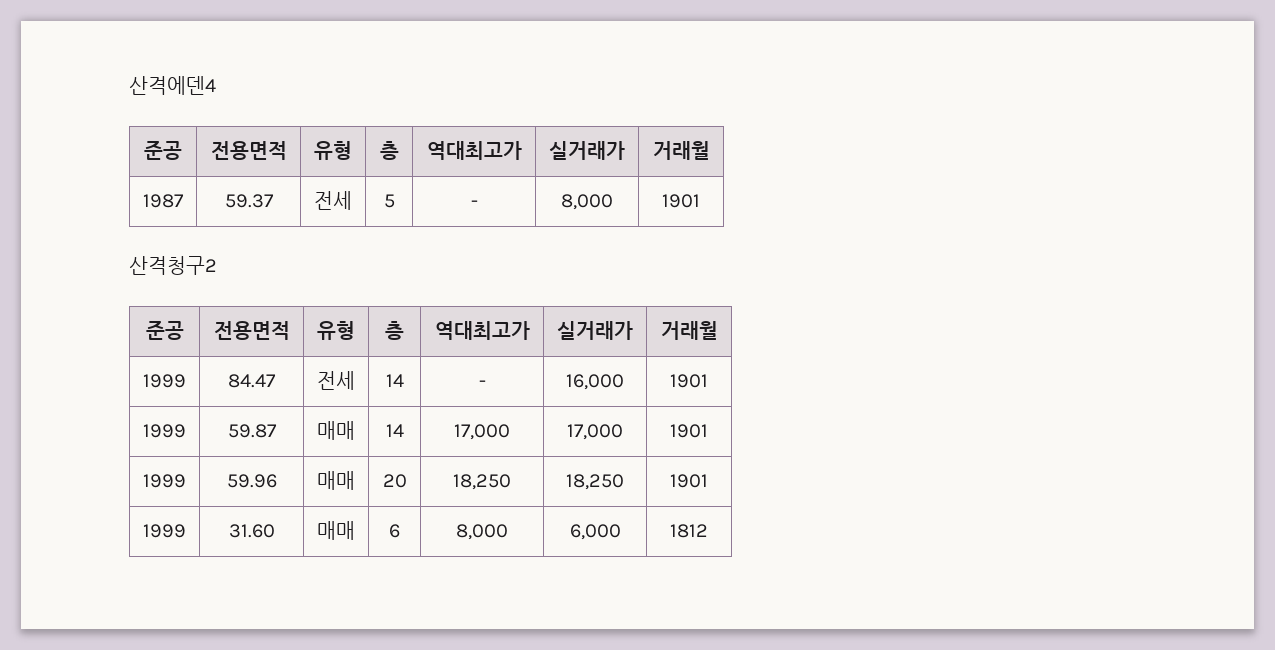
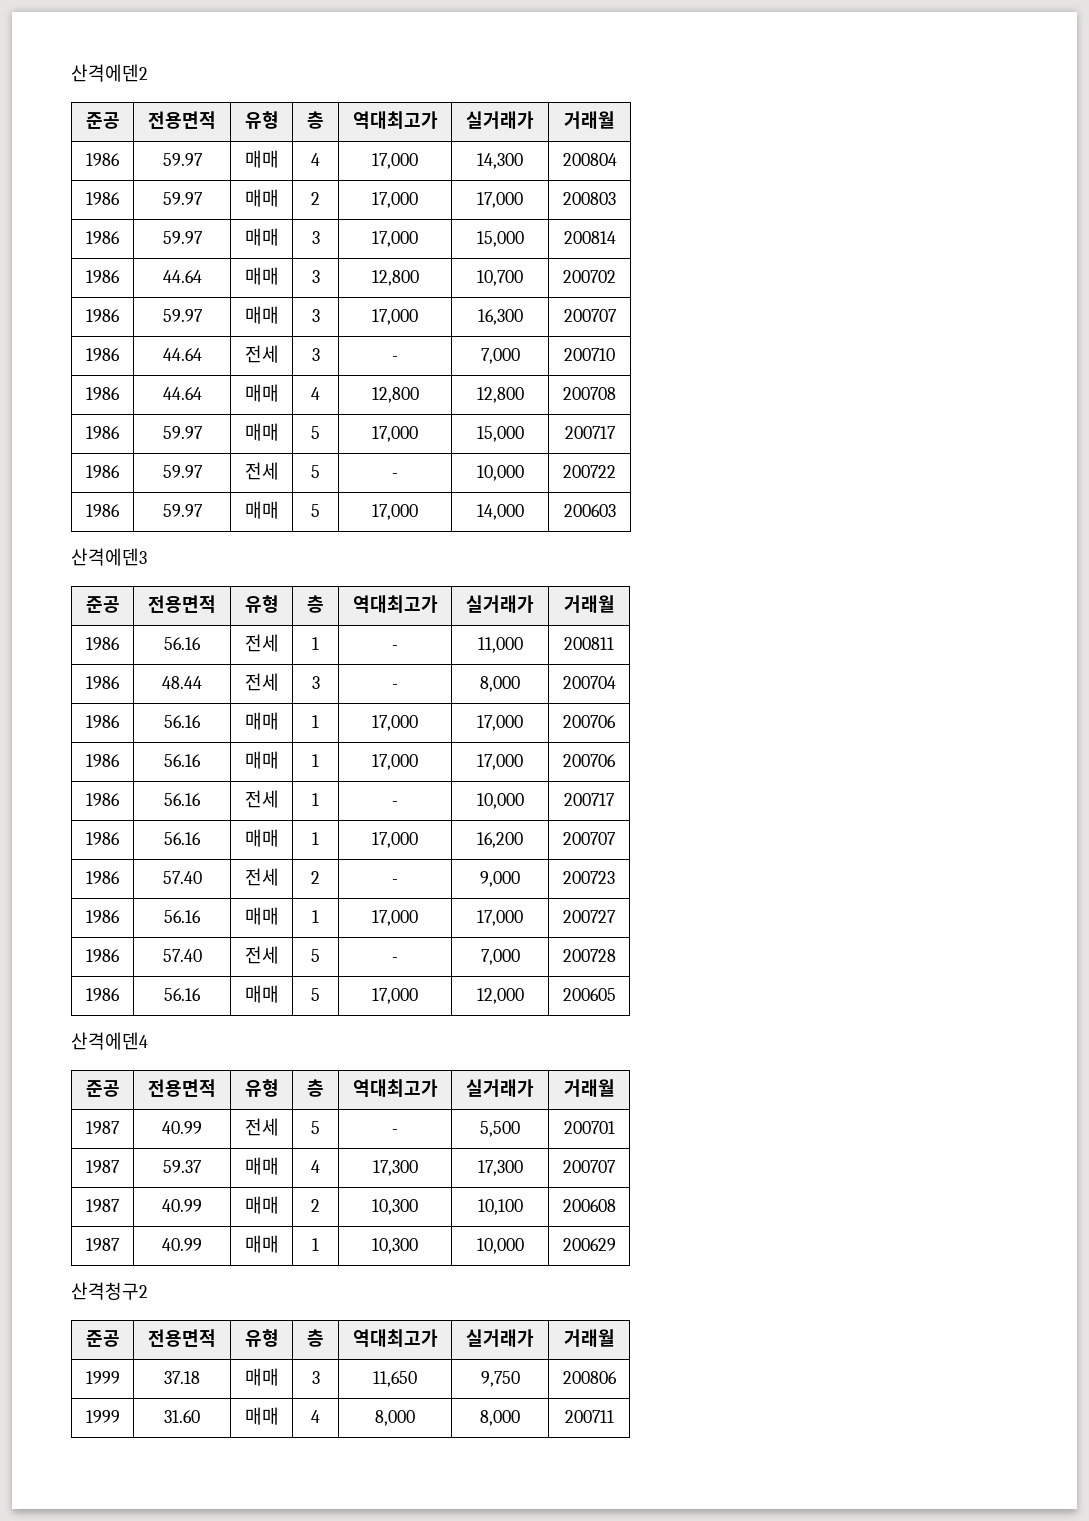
+ 산격에덴2
+ 준공 | 전용면적 | 유형 | 층 | 역대최고가 | 실거래가 | 거래월
+ 1986 | 59.97 | 매매 | 4 | 17,000 | 14,300 | 200804
+ 1986 | 59.97 | 매매 | 2 | 17,000 | 17,000 | 200803
+ 1986 | 59.97 | 매매 | 3 | 17,000 | 15,000 | 200814
+ 1986 | 44.64 | 매매 | 3 | 12,800 | 10,700 | 200702
+ 1986 | 59.97 | 매매 | 3 | 17,000 | 16,300 | 200707
+ 1986 | 44.64 | 전세 | 3 | - | 7,000 | 200710
+ 1986 | 44.64 | 매매 | 4 | 12,800 | 12,800 | 200708
+ 1986 | 59.97 | 매매 | 5 | 17,000 | 15,000 | 200717
+ 1986 | 59.97 | 전세 | 5 | - | 10,000 | 200722
+ 1986 | 59.97 | 매매 | 5 | 17,000 | 14,000 | 200603
+ 산격에덴3
+ 준공 | 전용면적 | 유형 | 층 | 역대최고가 | 실거래가 | 거래월
+ 1986 | 56.16 | 전세 | 1 | - | 11,000 | 200811
+ 1986 | 48.44 | 전세 | 3 | - | 8,000 | 200704
+ 1986 | 56.16 | 매매 | 1 | 17,000 | 17,000 | 200706
+ 1986 | 56.16 | 매매 | 1 | 17,000 | 17,000 | 200706
+ 1986 | 56.16 | 전세 | 1 | - | 10,000 | 200717
+ 1986 | 56.16 | 매매 | 1 | 17,000 | 16,200 | 200707
+ 1986 | 57.40 | 전세 | 2 | - | 9,000 | 200723
+ 1986 | 56.16 | 매매 | 1 | 17,000 | 17,000 | 200727
+ 1986 | 57.40 | 전세 | 5 | - | 7,000 | 200728
+ 1986 | 56.16 | 매매 | 5 | 17,000 | 12,000 | 200605
- 1987 | 59.37 | 전세 | 5 | - | 8,000 | 1901
+ 1987 | 40.99 | 전세 | 5 | - | 5,500 | 200701
+ 1987 | 59.37 | 매매 | 4 | 17,300 | 17,300 | 200707
+ 1987 | 40.99 | 매매 | 2 | 10,300 | 10,100 | 200608
+ 1987 | 40.99 | 매매 | 1 | 10,300 | 10,000 | 200629
- 1999 | 84.47 | 전세 | 14 | - | 16,000 | 1901
- 1999 | 59.87 | 매매 | 14 | 17,000 | 17,000 | 1901
- 1999 | 59.96 | 매매 | 20 | 18,250 | 18,250 | 1901
+ 1999 | 37.18 | 매매 | 3 | 11,650 | 9,750 | 200806
- 1999 | 31.60 | 매매 | 6 | 8,000 | 6,000 | 1812
+ 1999 | 31.60 | 매매 | 4 | 8,000 | 8,000 | 200711

